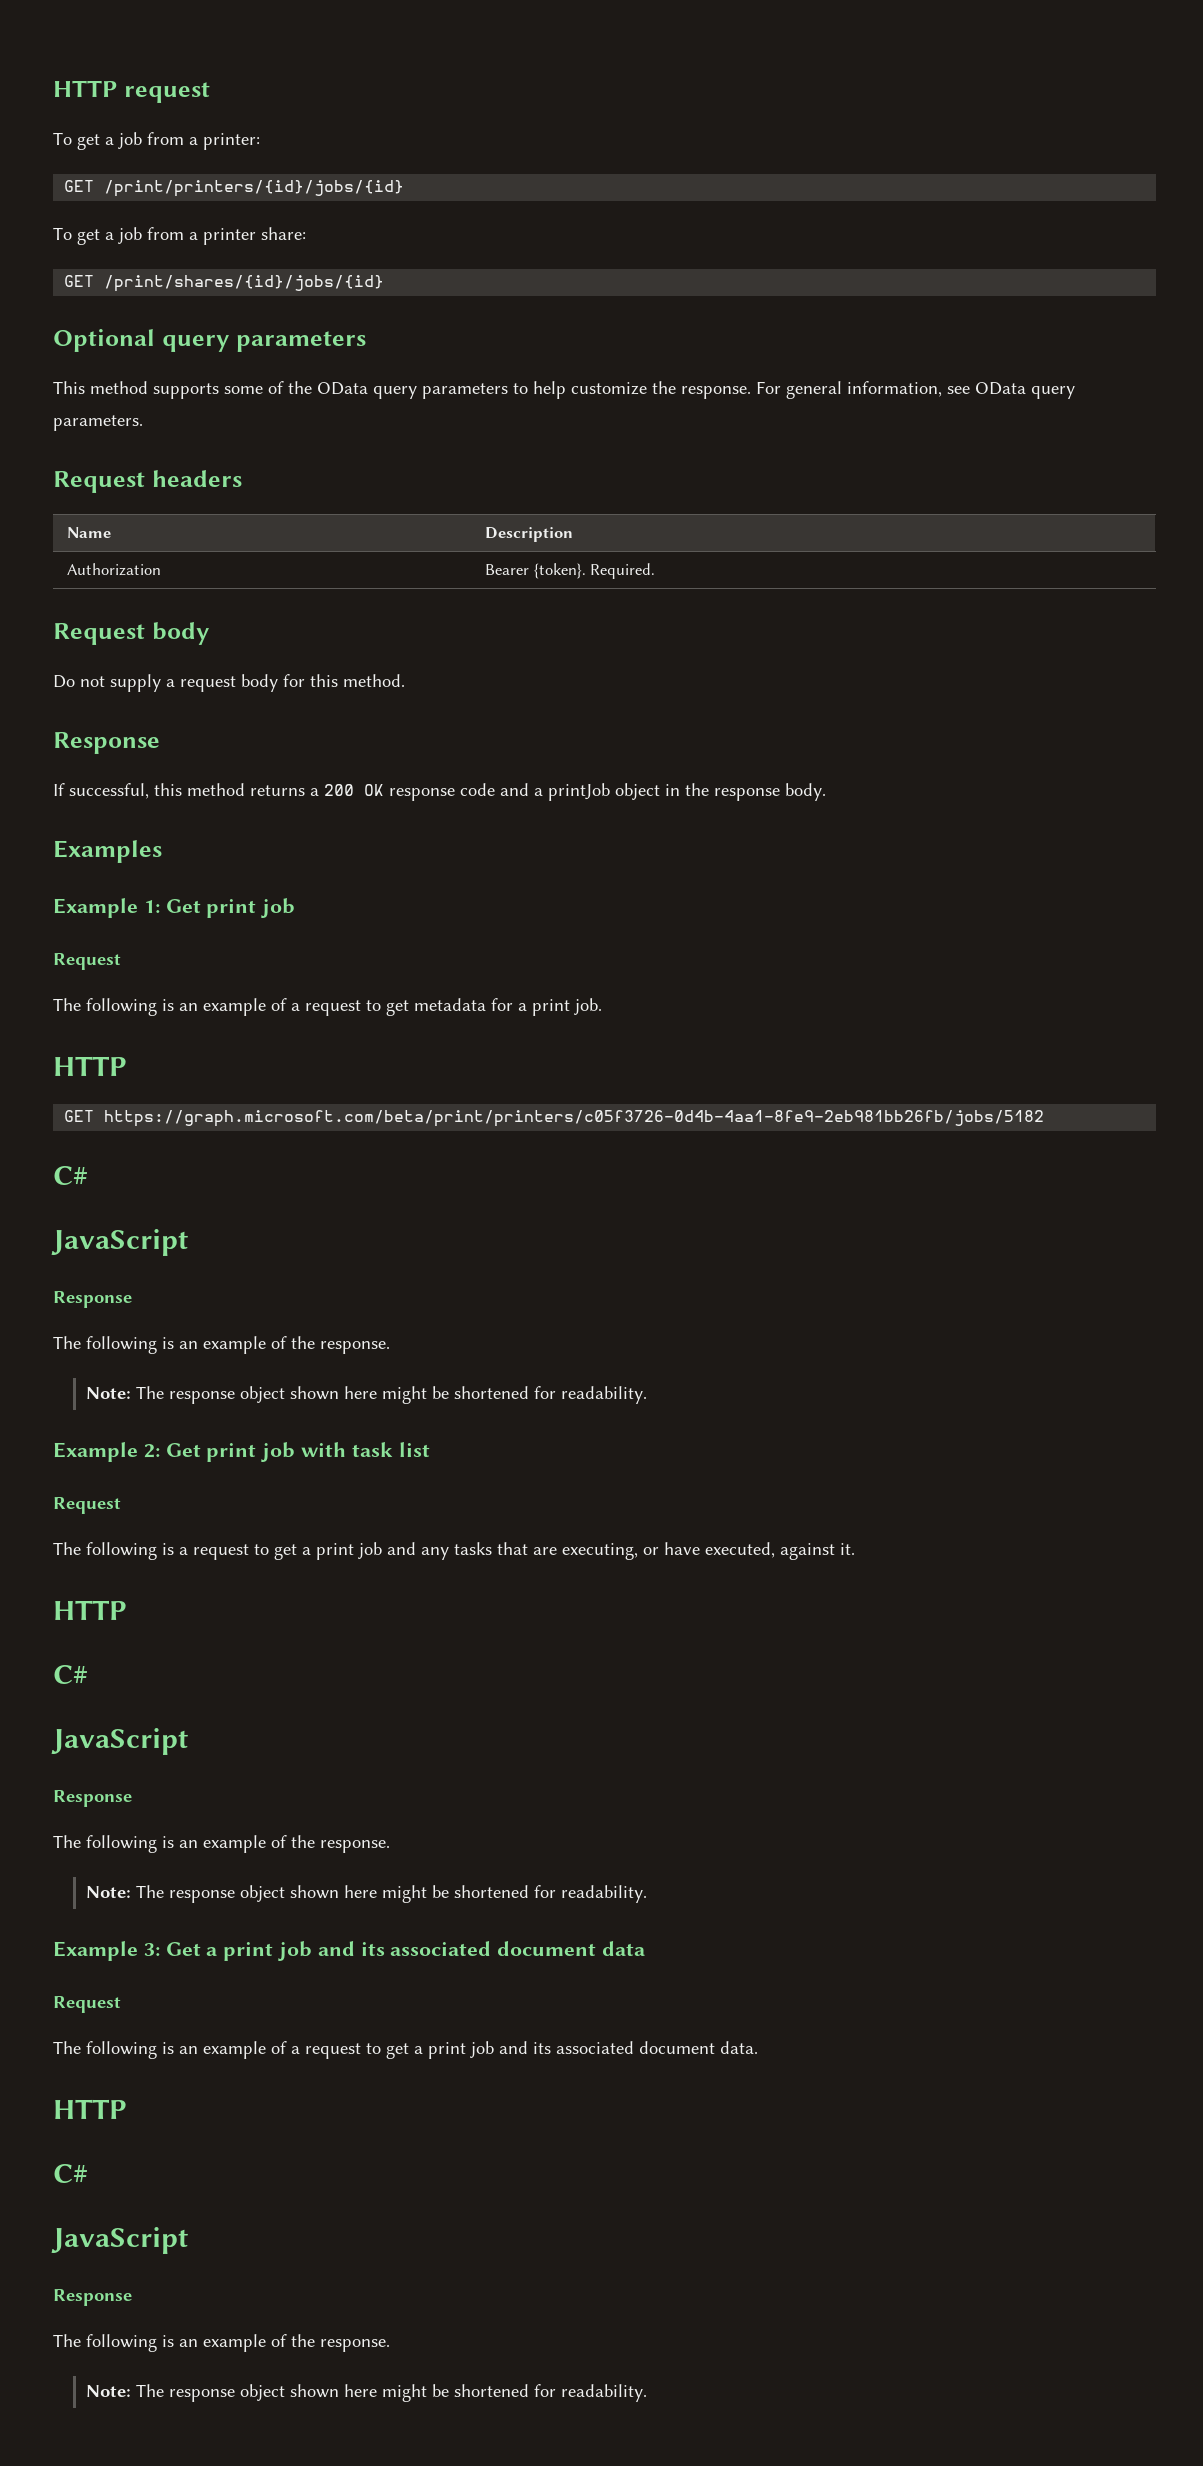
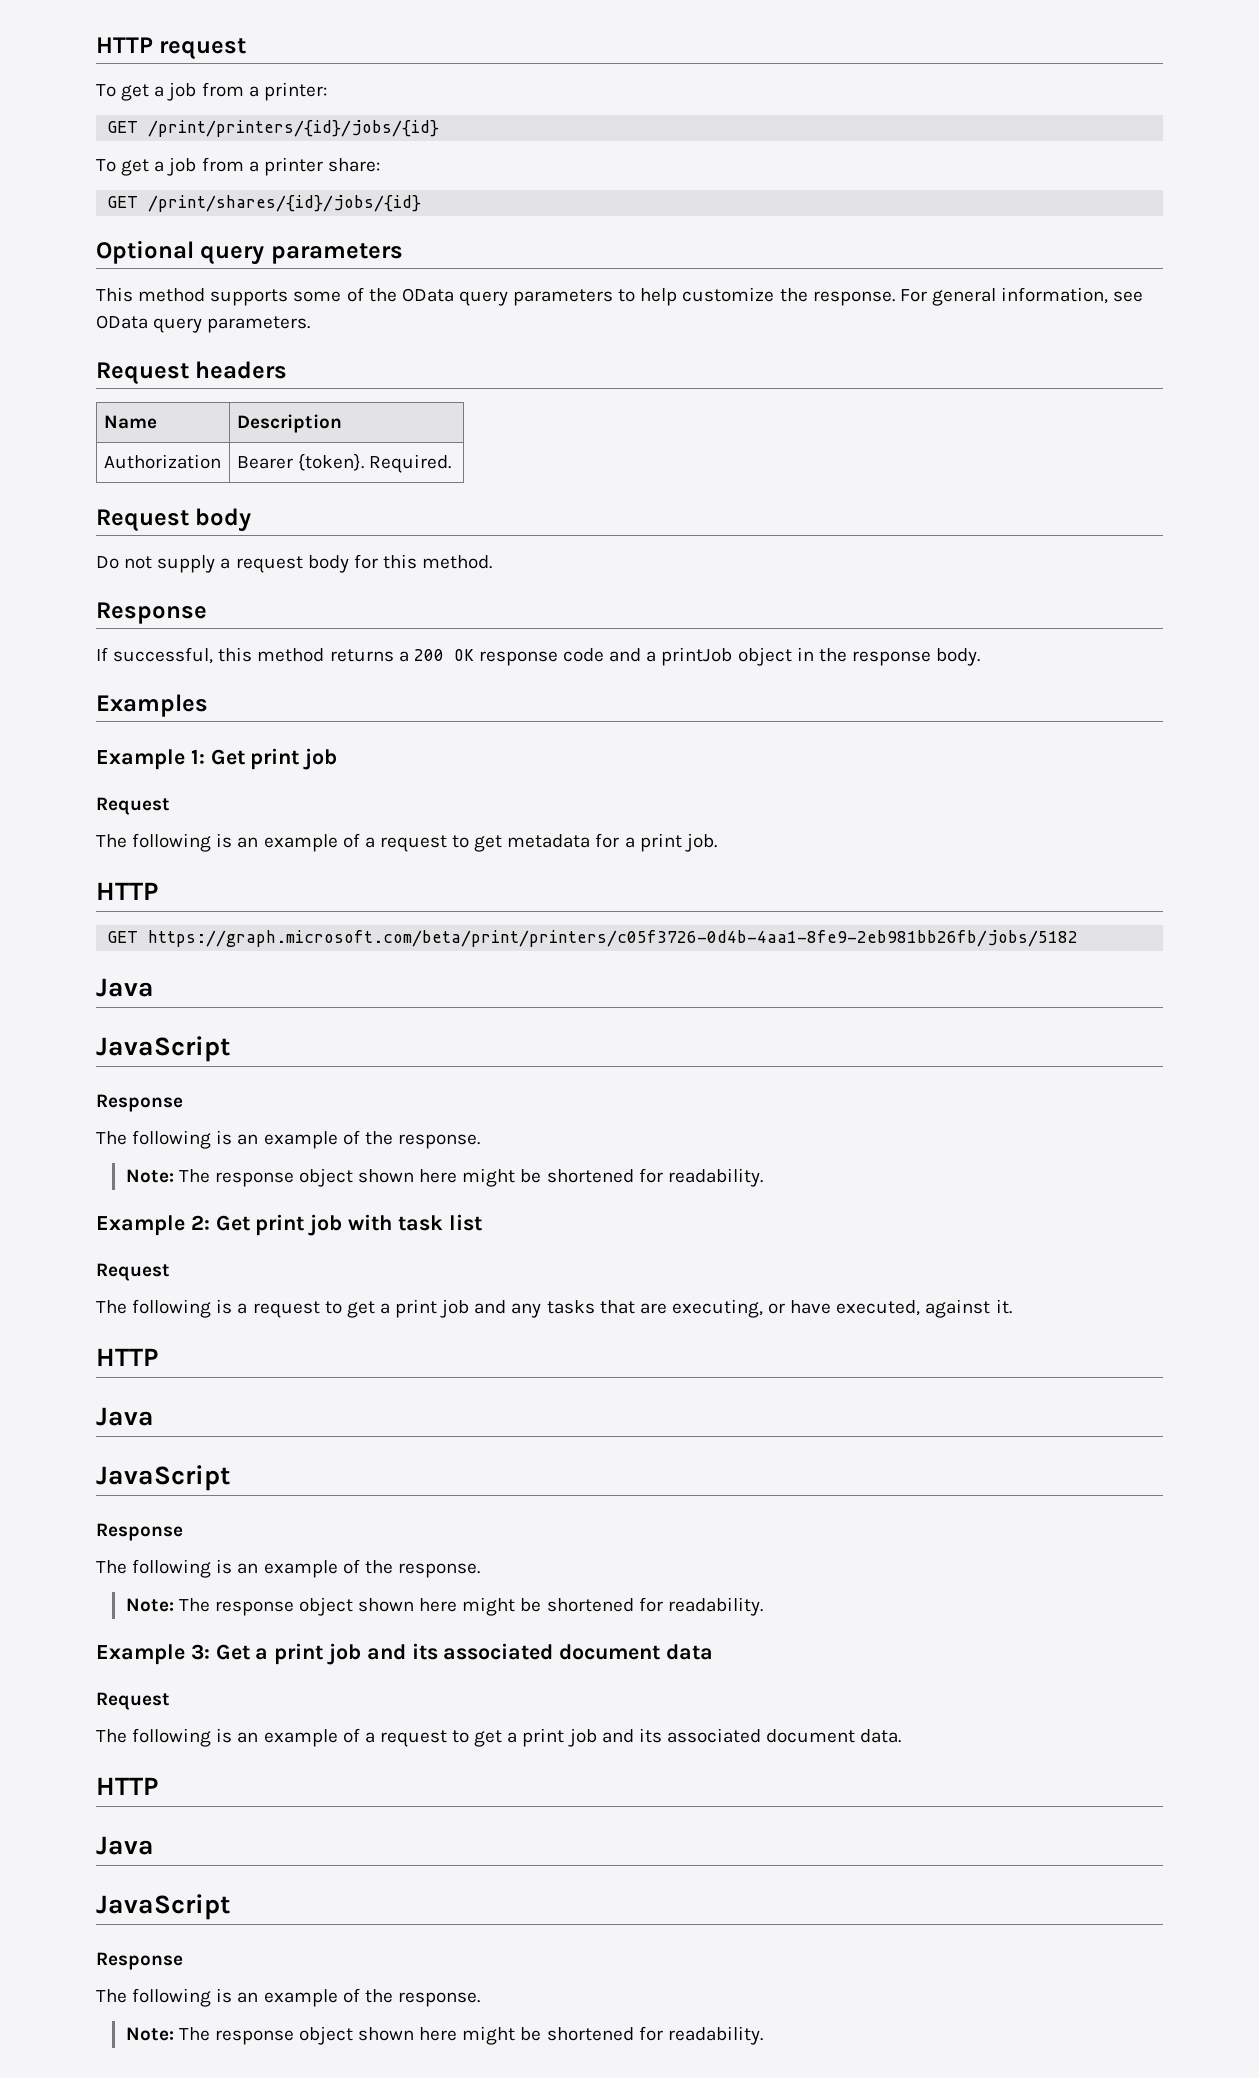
  GET https://graph.microsoft.com/beta/print/printers/c05f3726-0d4b-4aa1-8fe9-2eb981bb26fb/jobs/5182
- C#
+ Java
  The following is a request to get a print job and any tasks that are executing, or have executed, against it.
  HTTP
- C#
+ Java
  The following is an example of a request to get a print job and its associated document data.
  HTTP
- C#
+ Java

